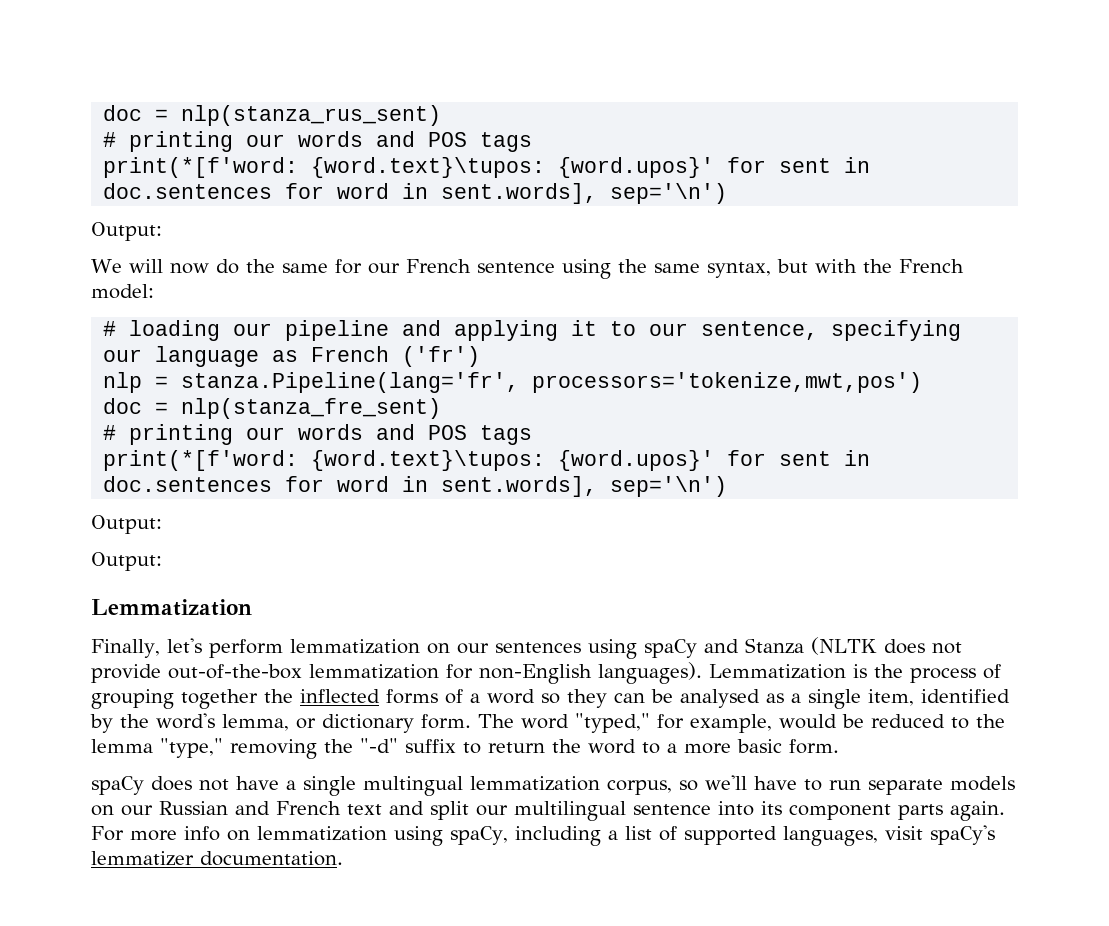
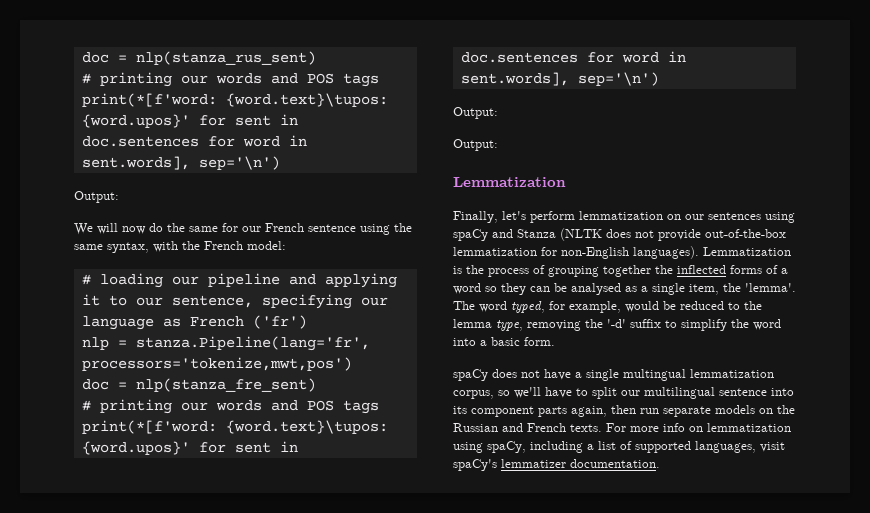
- We will now do the same for our French sentence using the same syntax, but with the French model:
+ We will now do the same for our French sentence using the same syntax, with the French model:
- Lemmatization is the process of grouping together the inflected forms of a word so they can be analysed as a single item, identified by the word's lemma, or dictionary form.
+ Lemmatization is the process of grouping together the inflected forms of a word so they can be analysed as a single item, the 'lemma'.
- The word "typed," for example, would be reduced to the lemma "type," removing the "-d" suffix to return the word to a more basic form.
+ The word typed, for example, would be reduced to the lemma type, removing the '-d' suffix to simplify the word into a basic form.
- spaCy does not have a single multingual lemmatization corpus, so we'll have to run separate models on our Russian and French text and split our multilingual sentence into its component parts again.
+ spaCy does not have a single multingual lemmatization corpus, so we'll have to split our multilingual sentence into its component parts again, then run separate models on the Russian and French texts.

